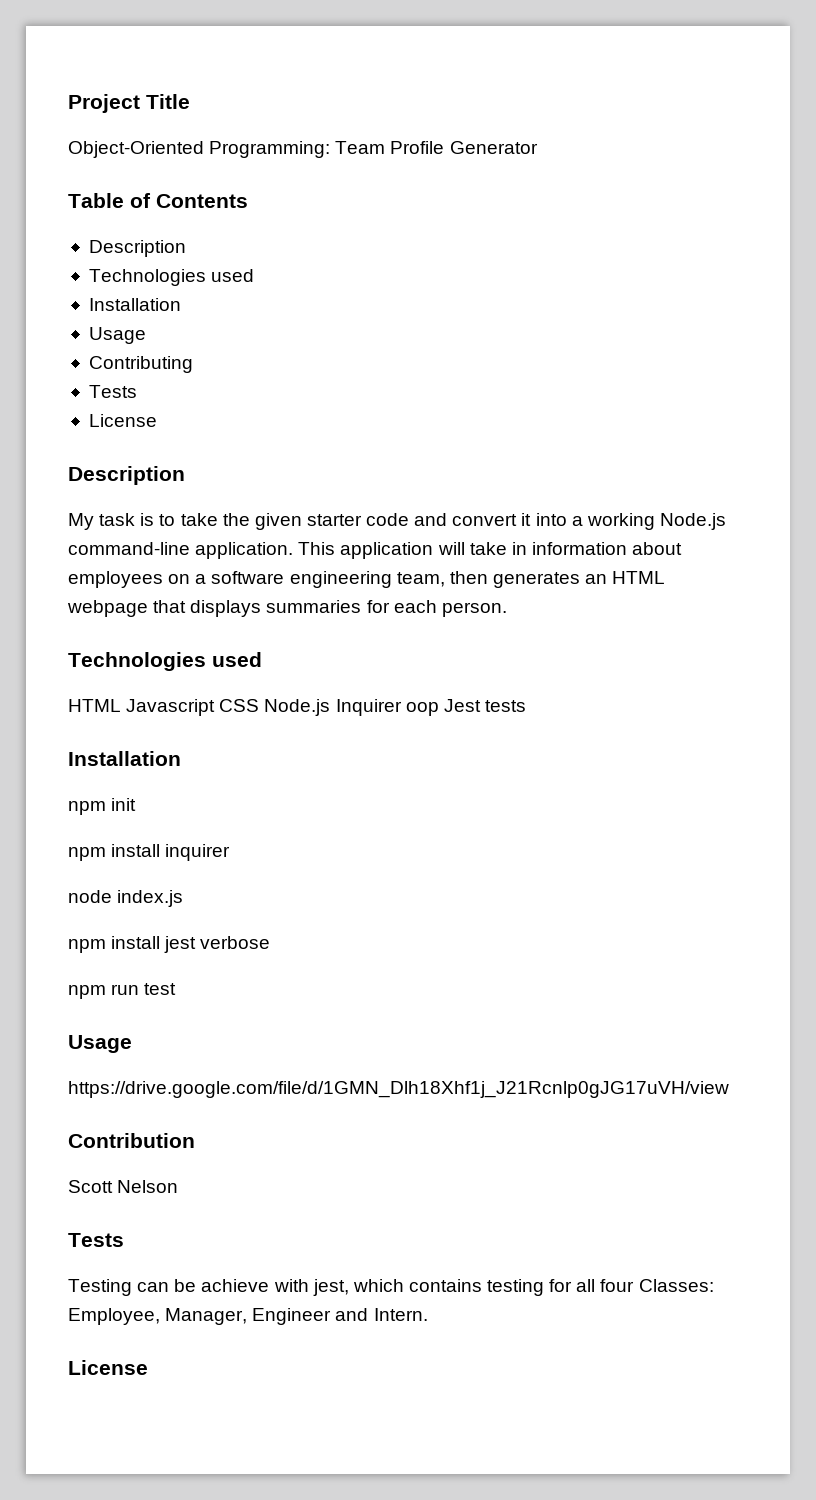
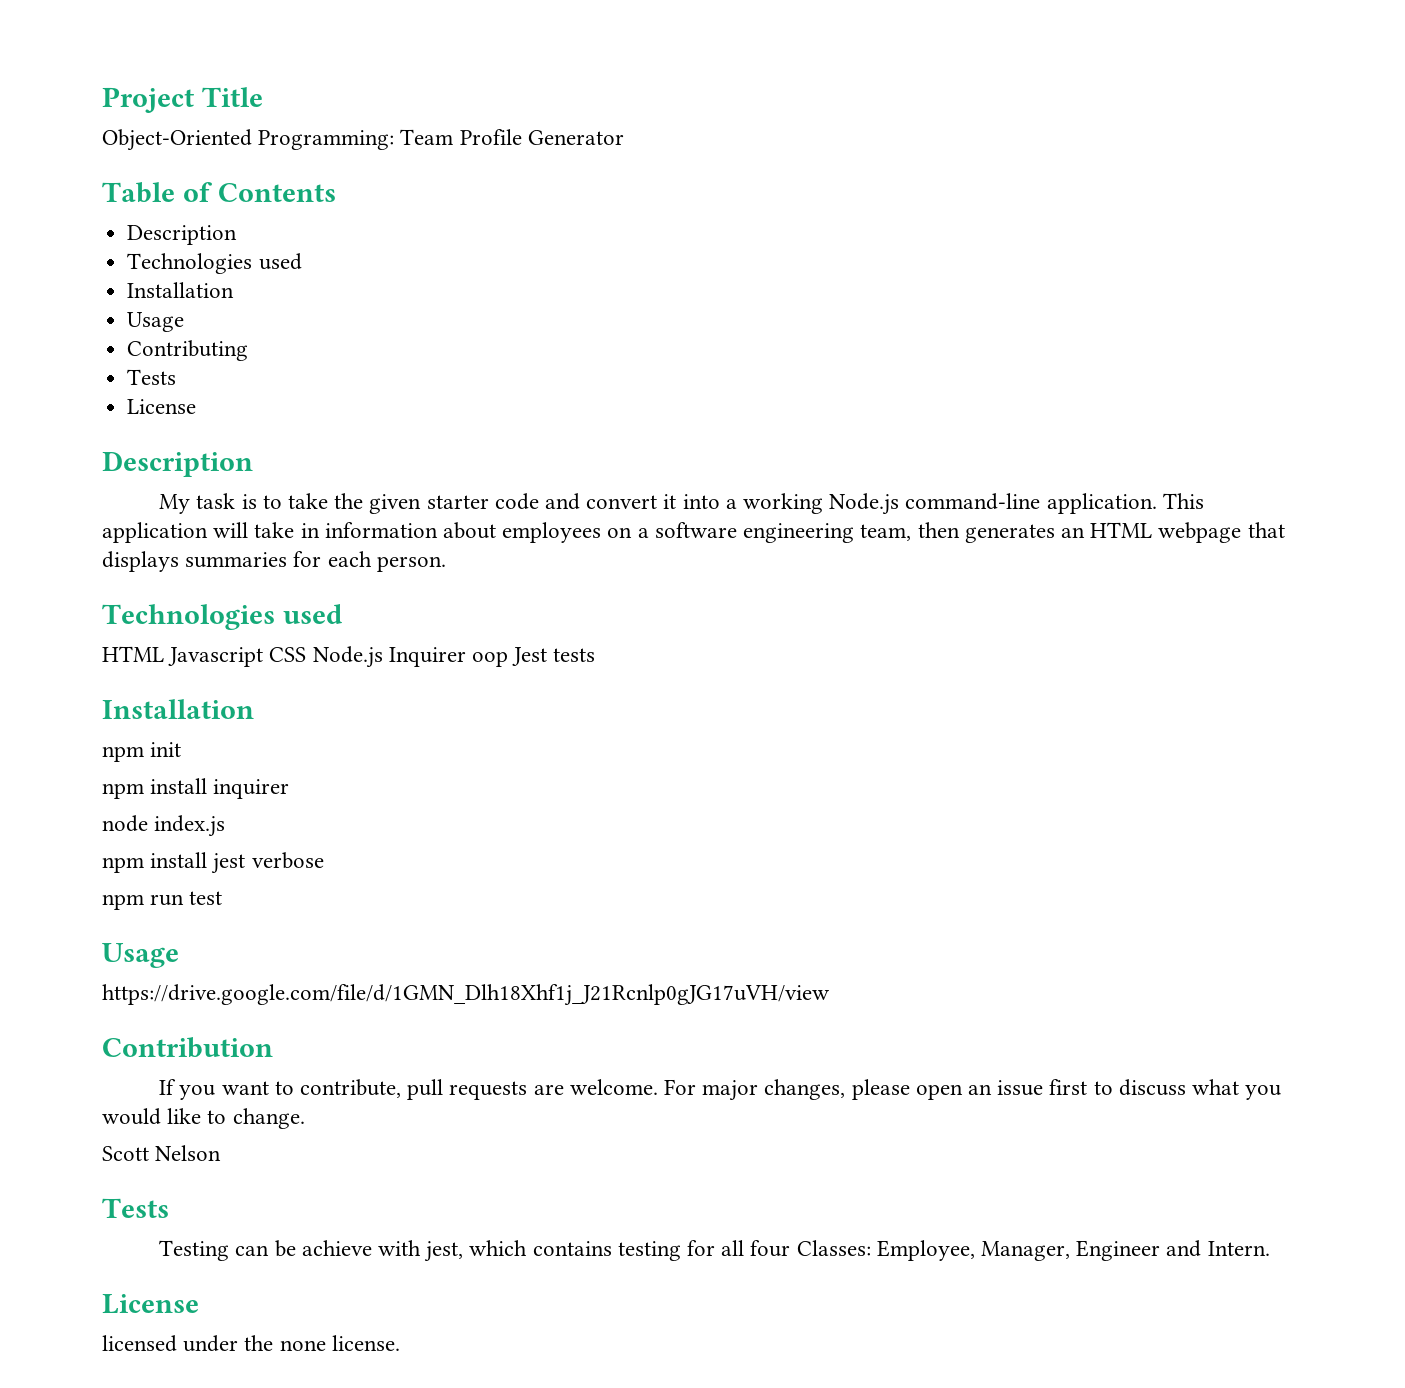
+ If you want to contribute, pull requests are welcome. For major changes, please open an issue first to discuss what you would like to change.
+ licensed under the none license.

